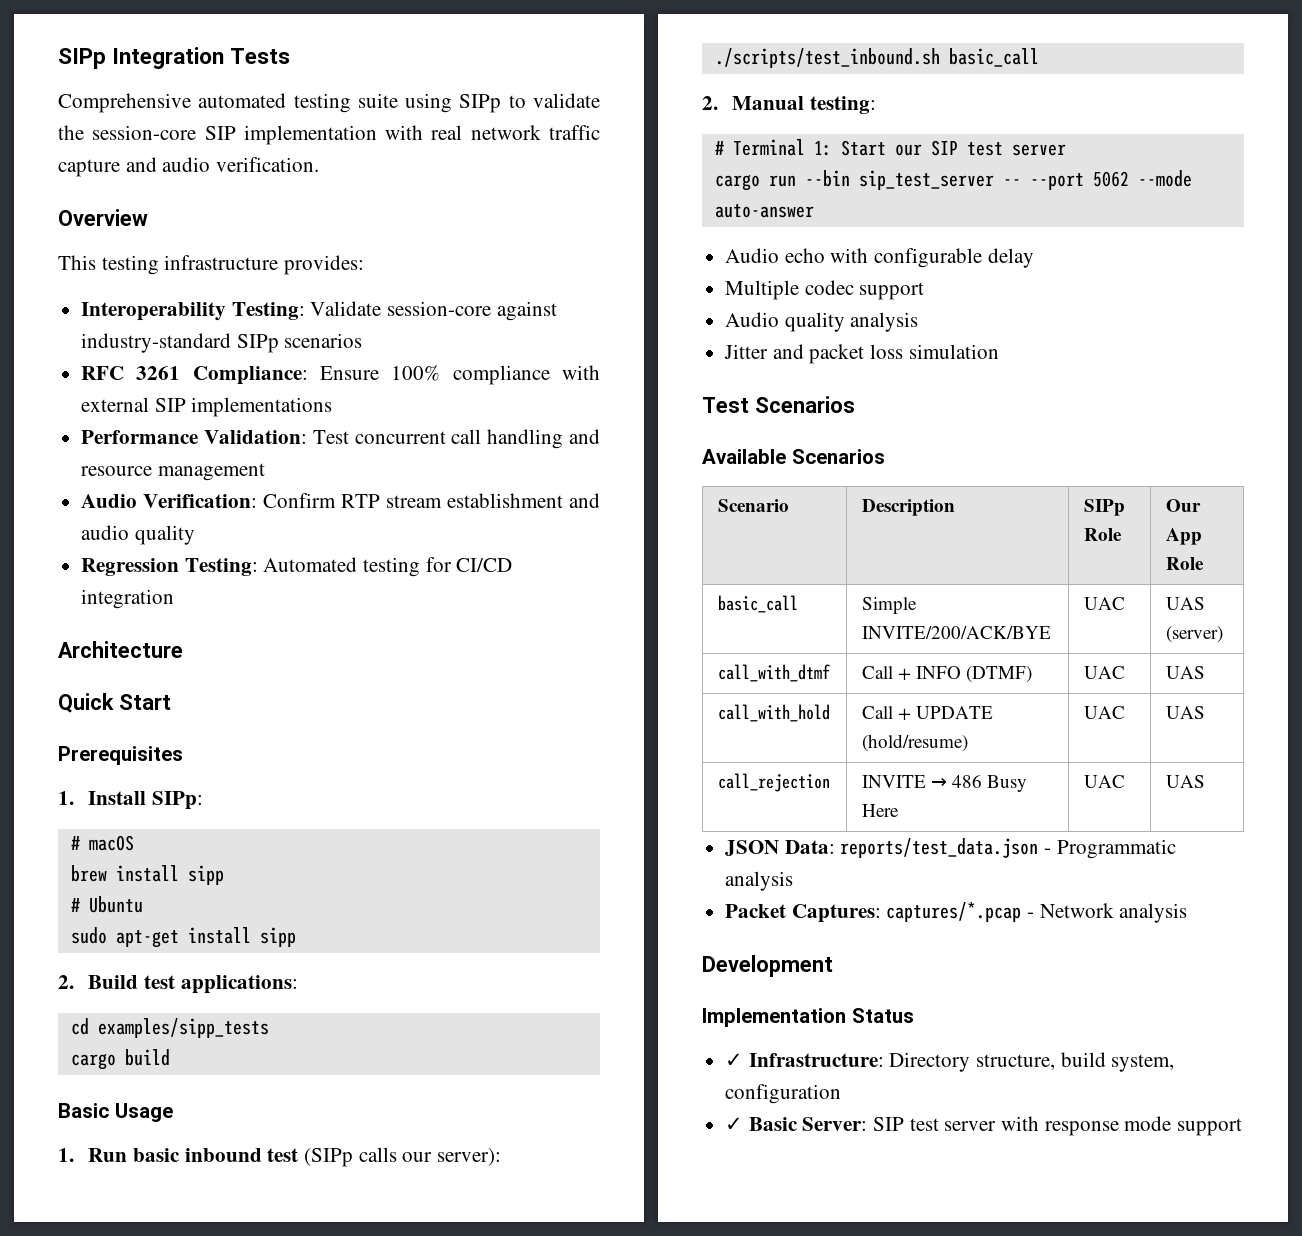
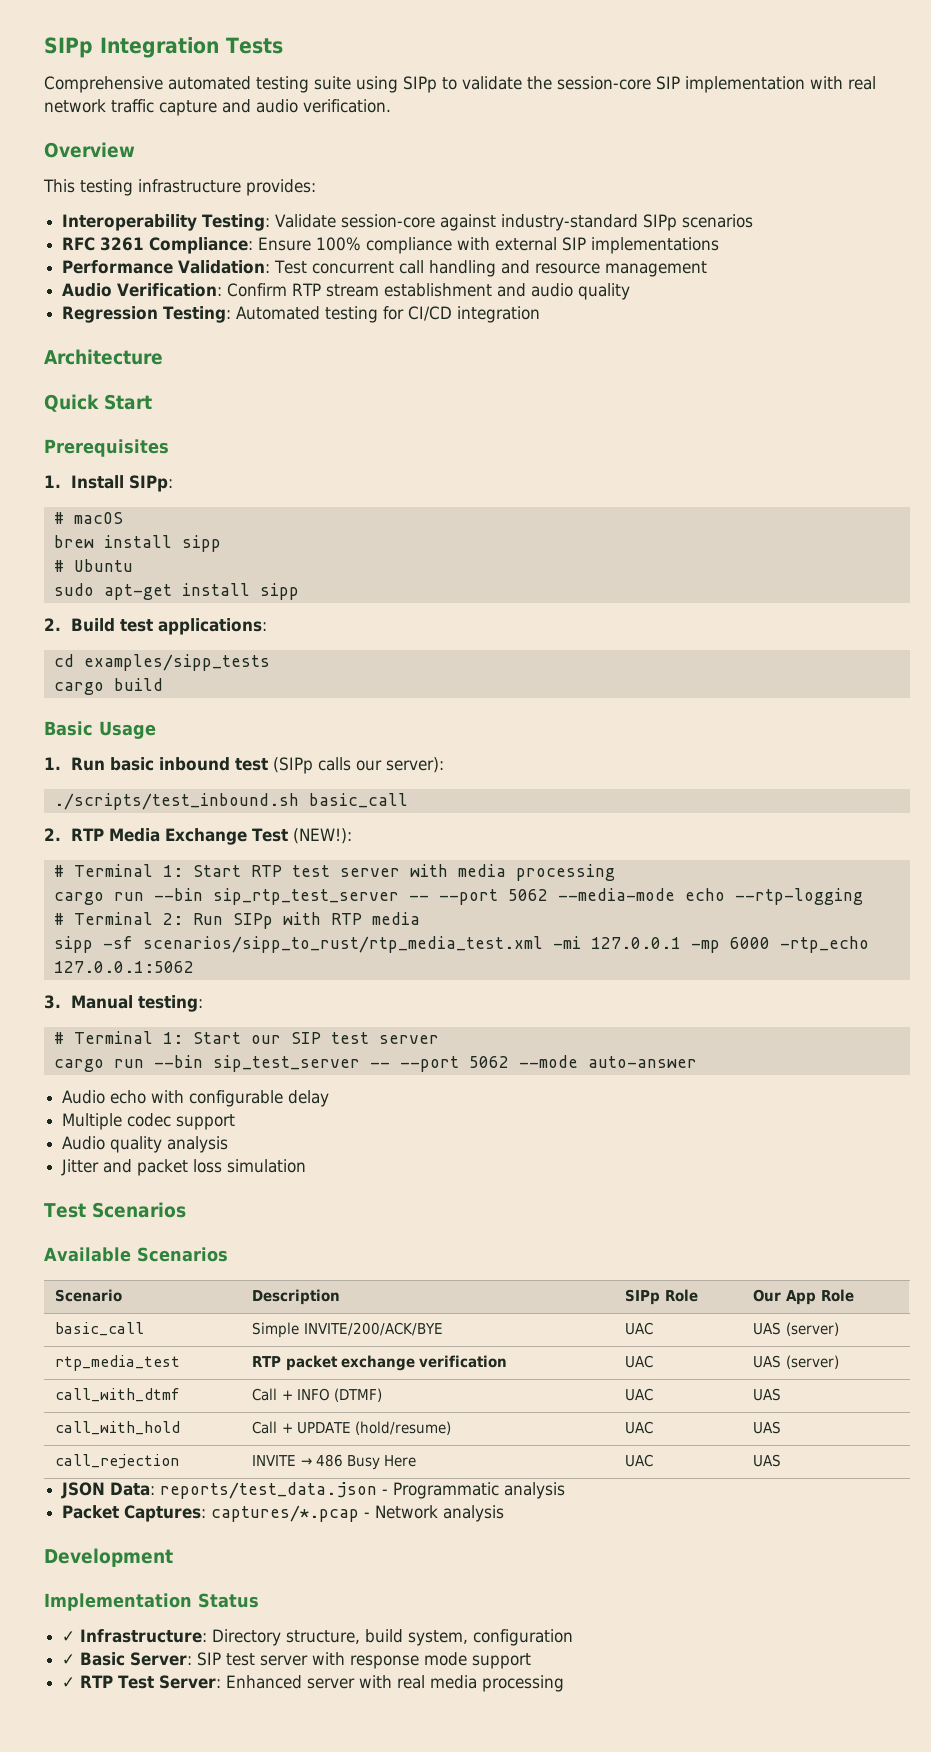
- 2. Manual testing:
+ 2. RTP Media Exchange Test (NEW!):
+ # Terminal 1: Start RTP test server with media processing
+ cargo run --bin sip_rtp_test_server -- --port 5062 --media-mode echo --rtp-logging
+ # Terminal 2: Run SIPp with RTP media
+ sipp -sf scenarios/sipp_to_rust/rtp_media_test.xml -mi 127.0.0.1 -mp 6000 -rtp_echo 127.0.0.1:5062
+ 3. Manual testing:
+ rtp_media_test | RTP packet exchange verification | UAC | UAS (server)
+ ✓ RTP Test Server: Enhanced server with real media processing

